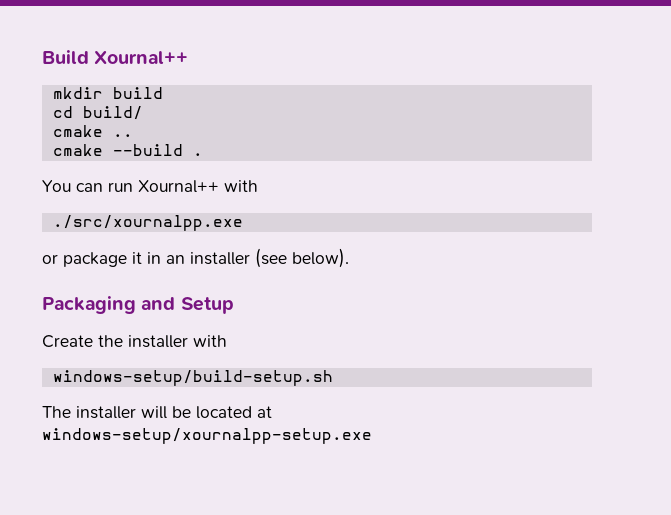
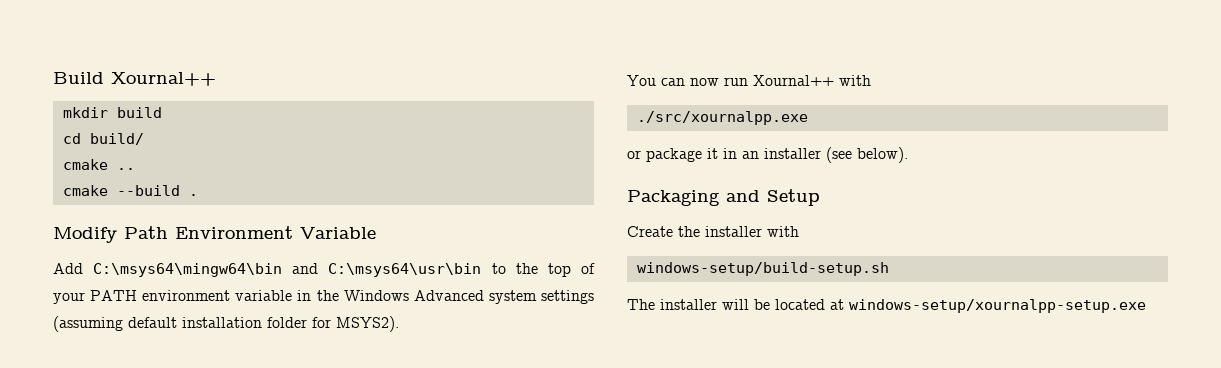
+ Modify Path Environment Variable
+ Add C:\msys64\mingw64\bin and C:\msys64\usr\bin to the top of your PATH environment variable in the Windows Advanced system settings (assuming default installation folder for MSYS2).
- You can run Xournal++ with
+ You can now run Xournal++ with

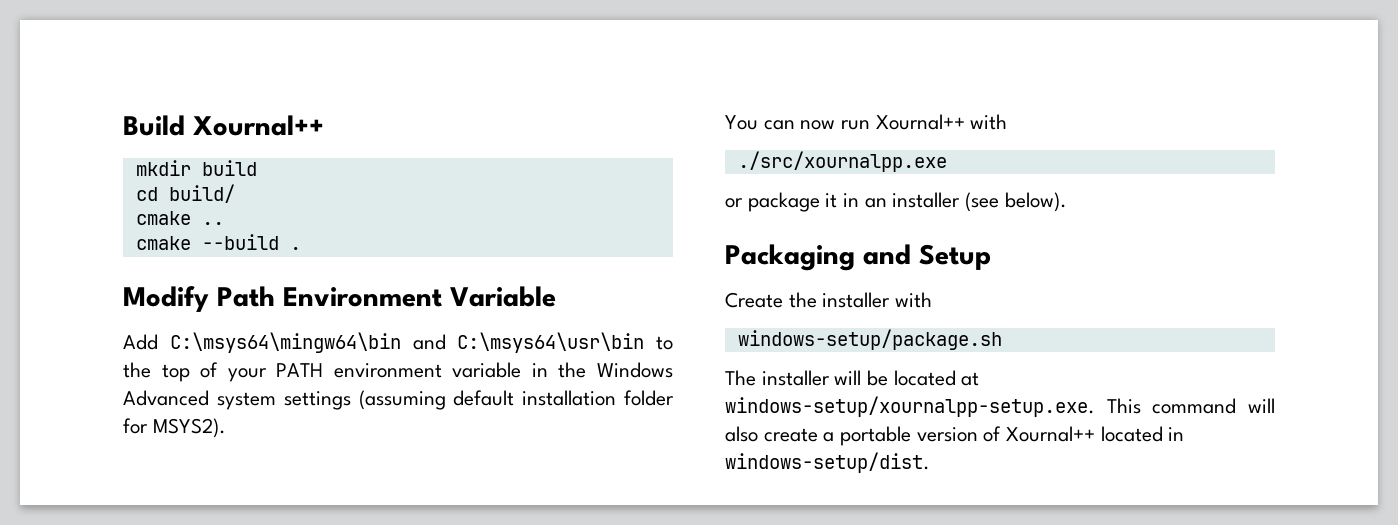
- windows-setup/build-setup.sh
+ windows-setup/package.sh
- The installer will be located at windows-setup/xournalpp-setup.exe
+ The installer will be located at windows-setup/xournalpp-setup.exe. This command will also create a portable version of Xournal++ located in windows-setup/dist.

